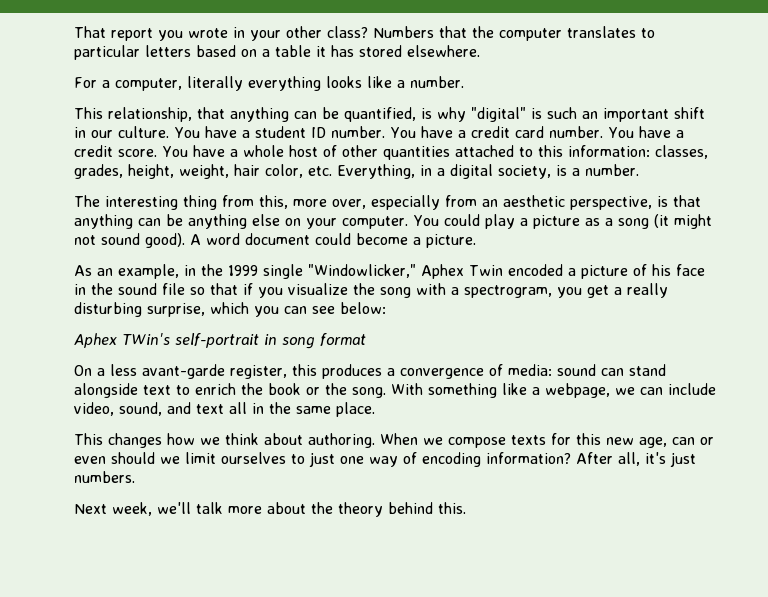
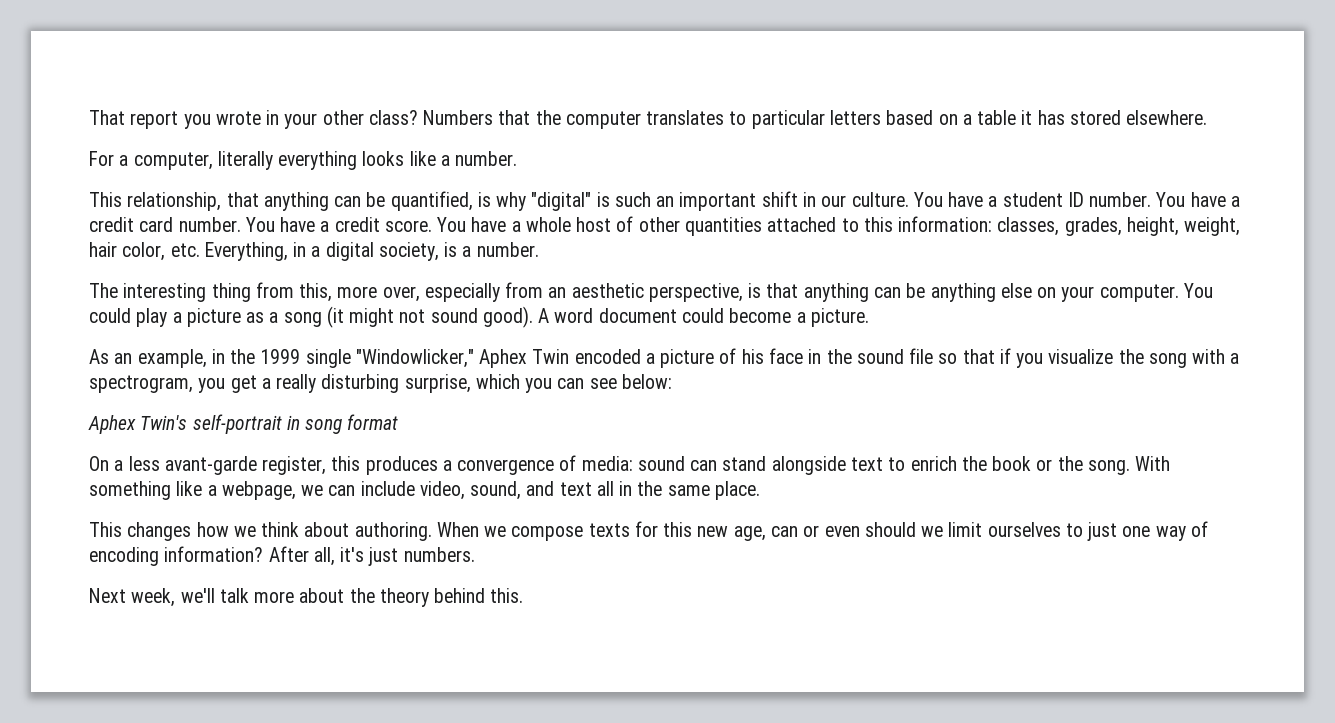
- Aphex TWin's self-portrait in song format
+ Aphex Twin's self-portrait in song format

